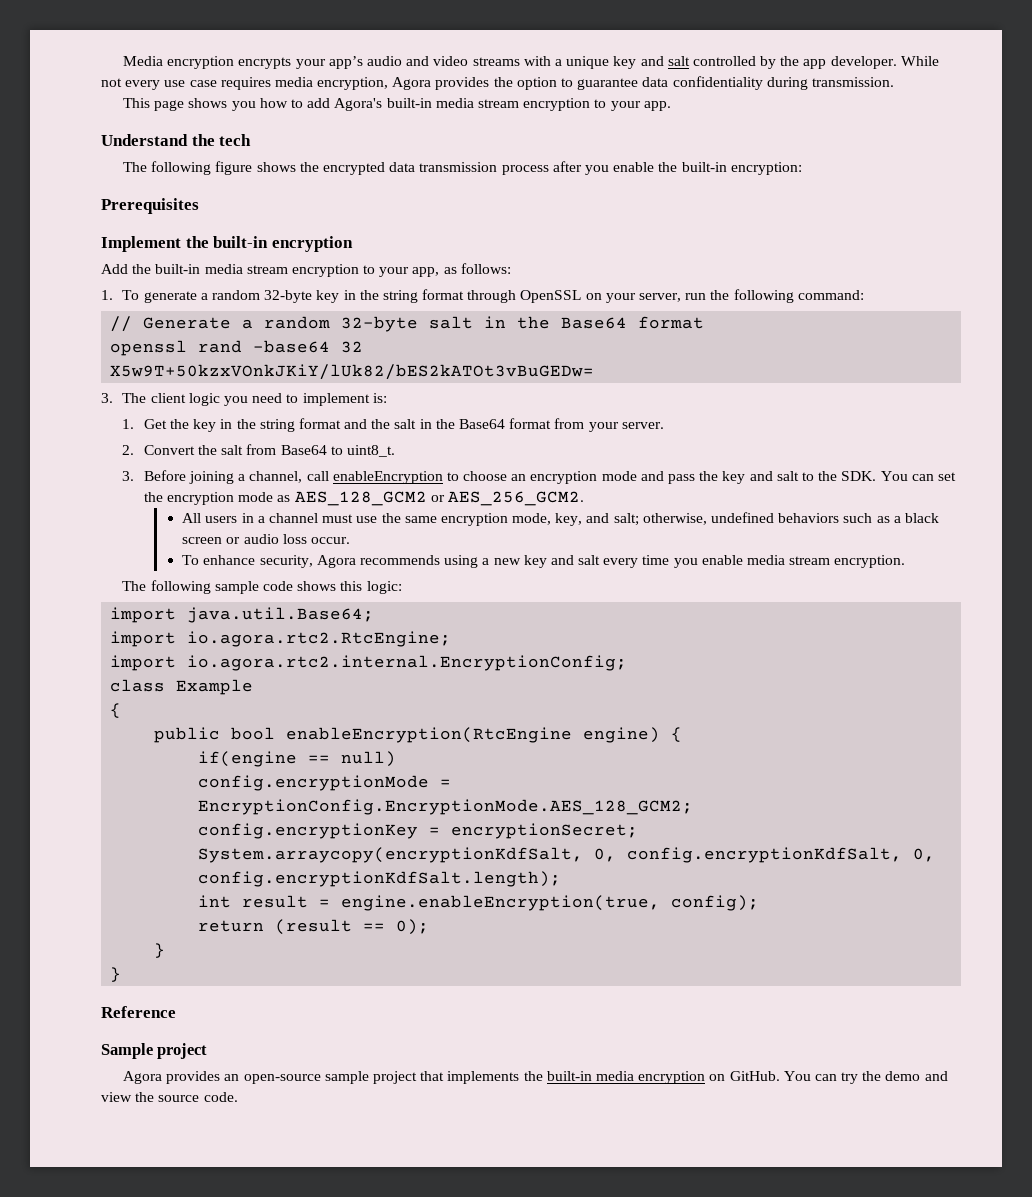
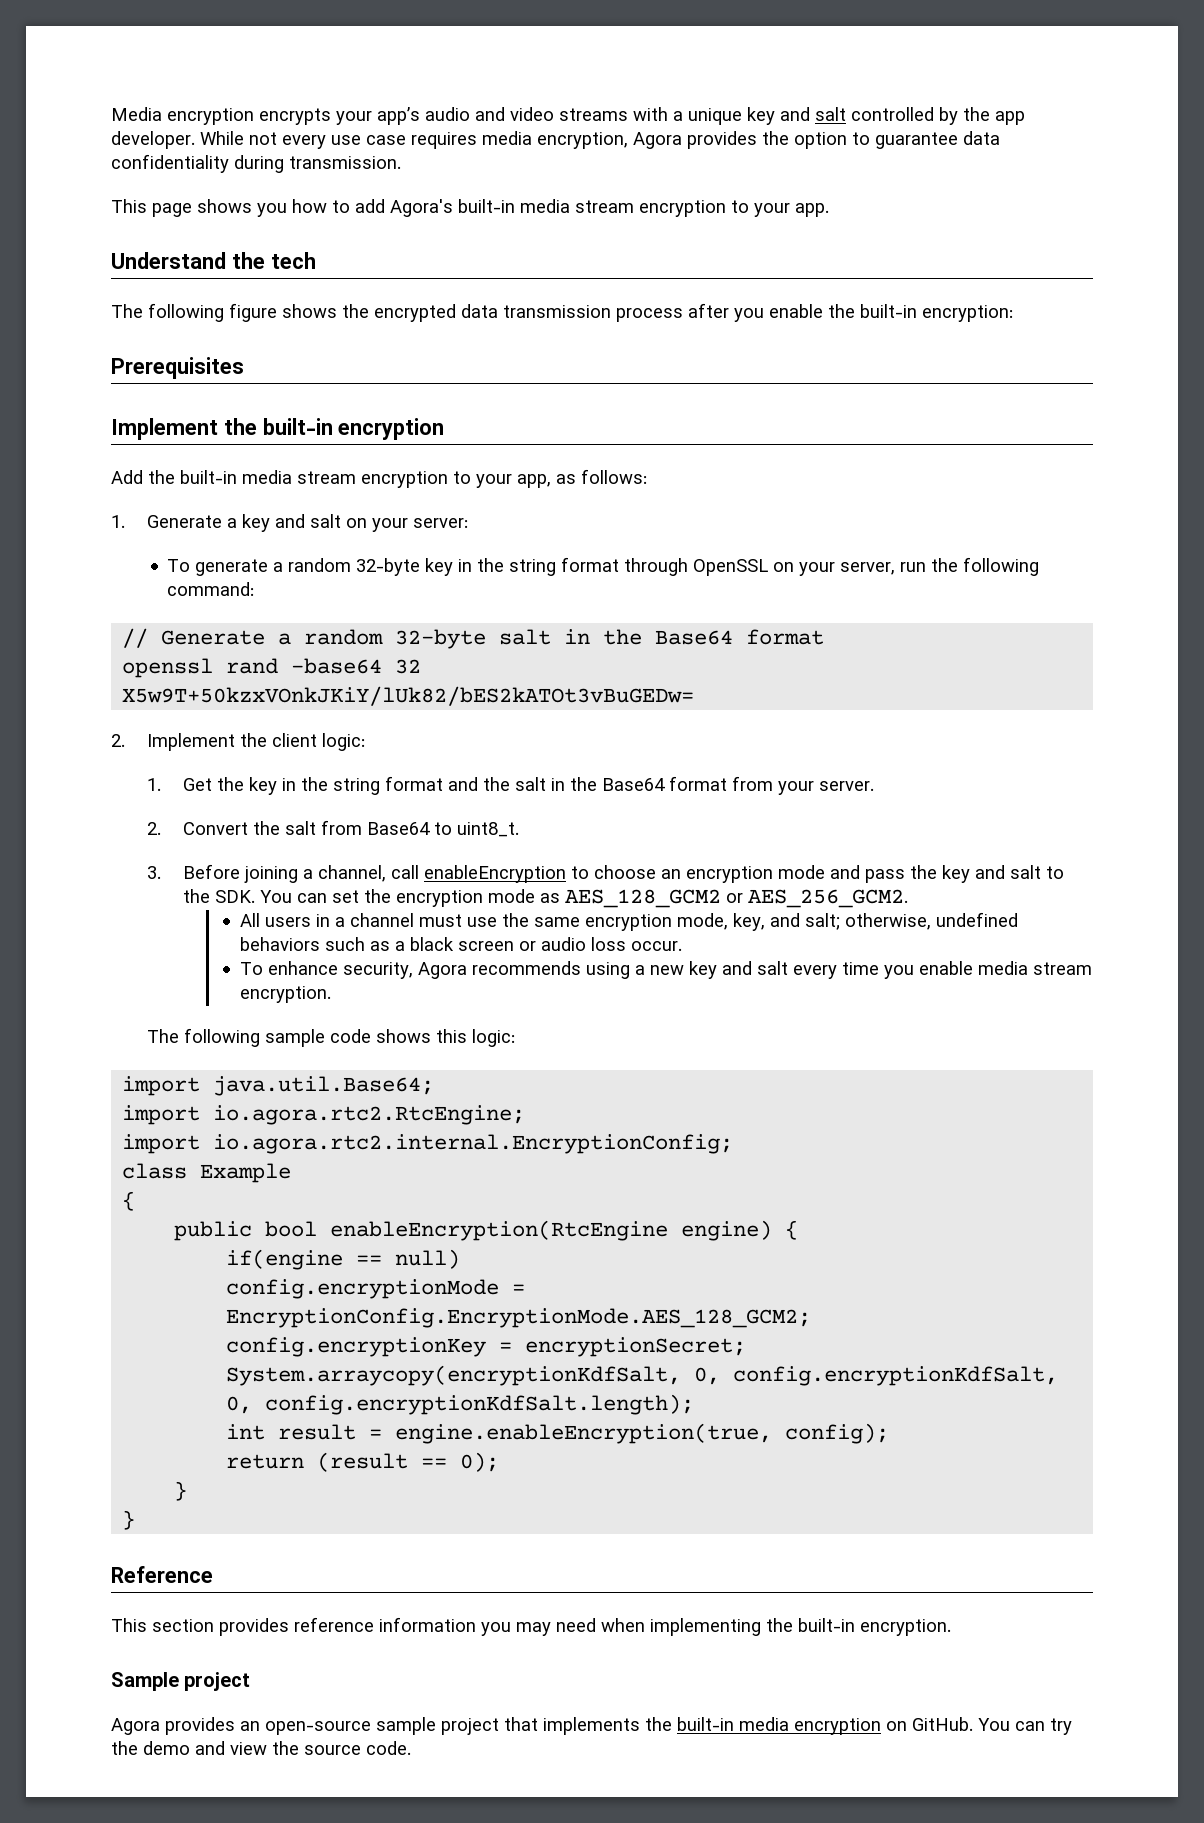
- 1. To generate a random 32-byte key in the string format through OpenSSL on your server, run the following command:
+ 1. Generate a key and salt on your server:
+ To generate a random 32-byte key in the string format through OpenSSL on your server, run the following command:
- 3. The client logic you need to implement is:
+ 2. Implement the client logic:
+ This section provides reference information you may need when implementing the built-in encryption.

